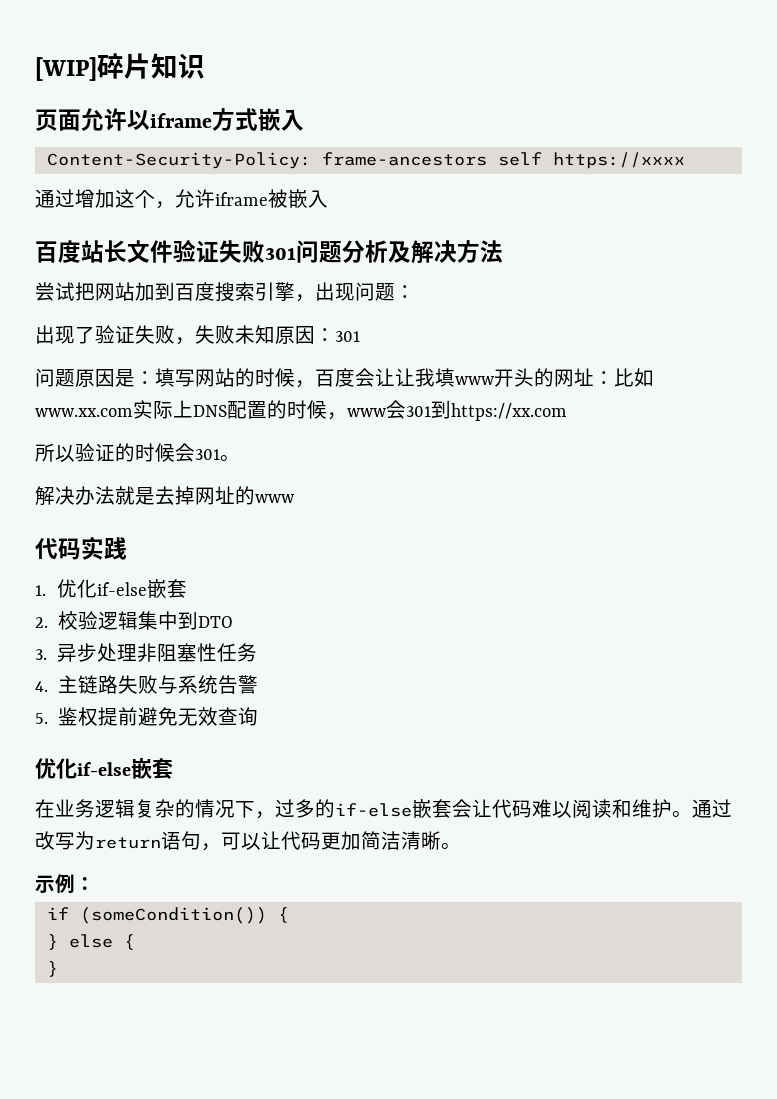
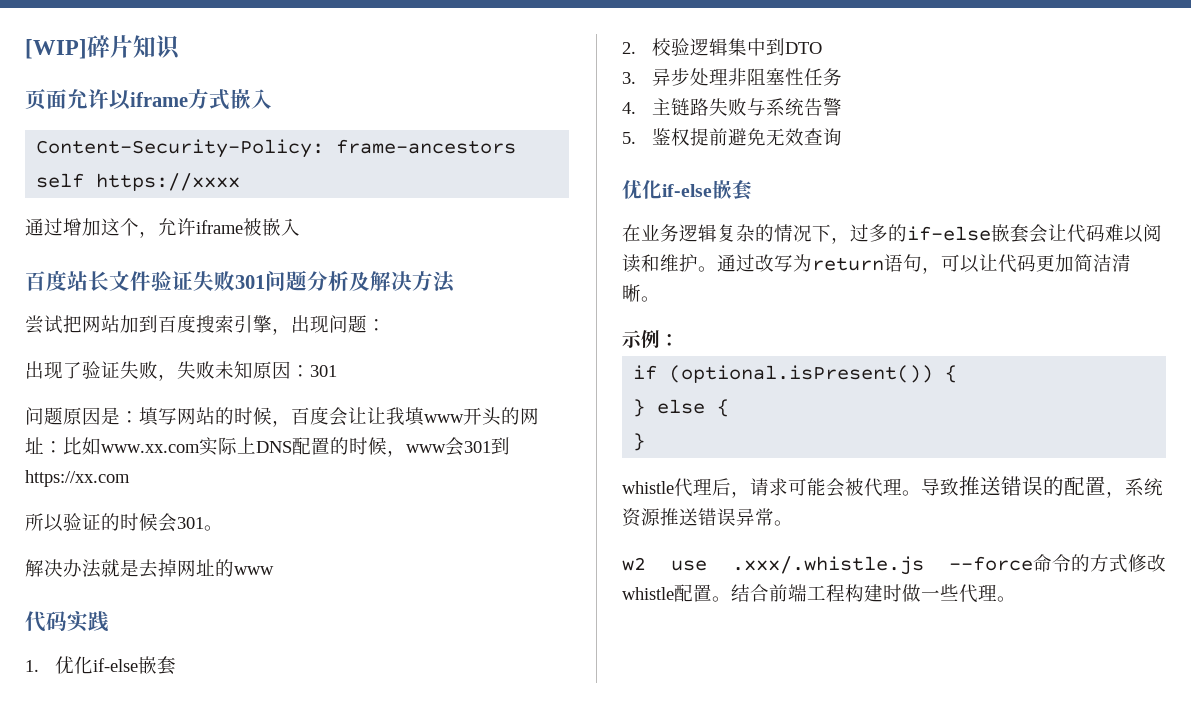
- if (someCondition()) {
+ if (optional.isPresent()) {
+ whistle代理后，请求可能会被代理。导致推送错误的配置，系统资源推送错误异常。
+ w2 use .xxx/.whistle.js --force命令的方式修改whistle配置。结合前端工程构建时做一些代理。

